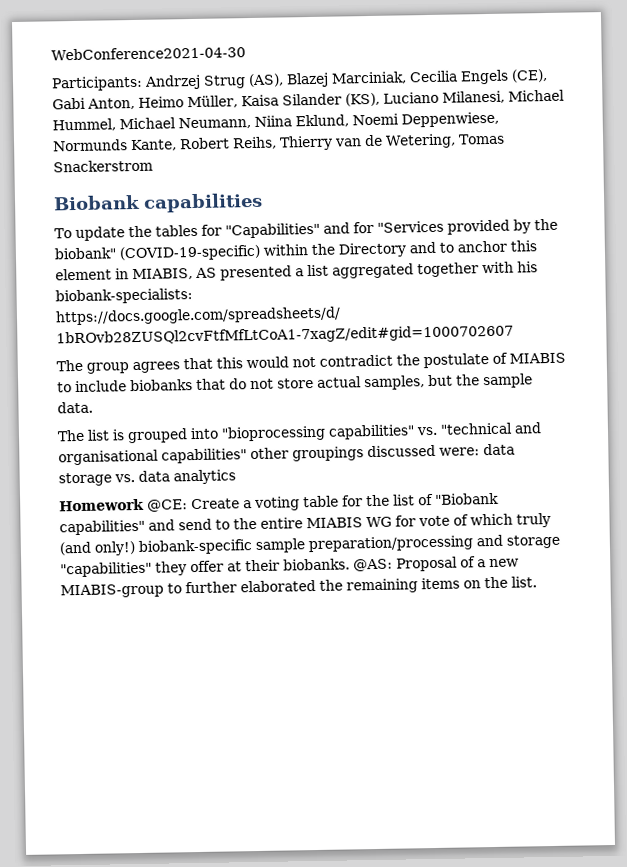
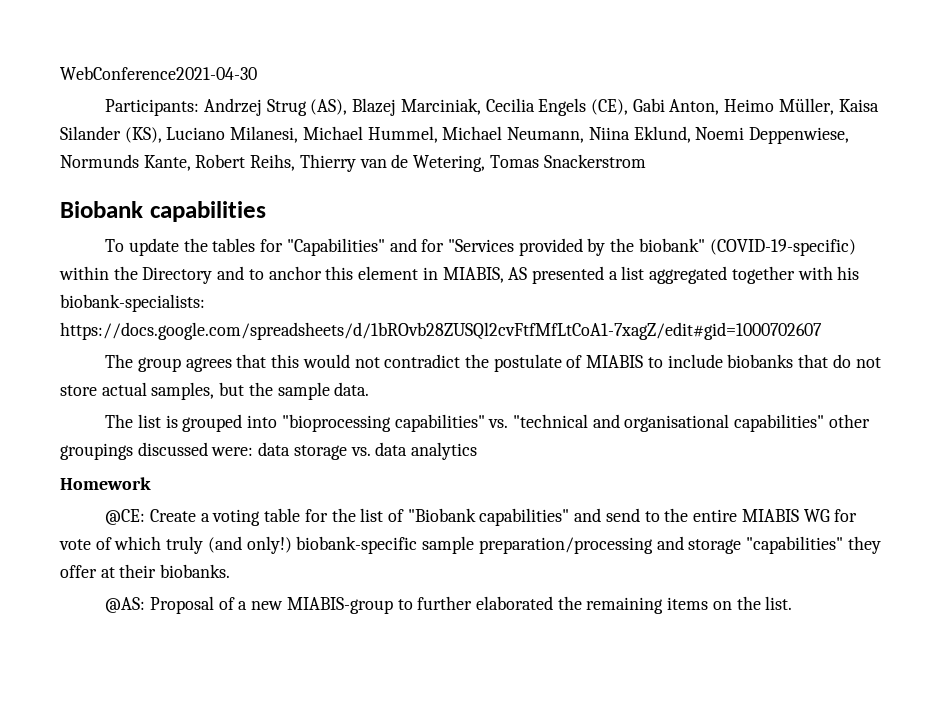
- Homework @CE: Create a voting table for the list of "Biobank capabilities" and send to the entire MIABIS WG for vote of which truly (and only!) biobank-specific sample preparation/processing and storage "capabilities" they offer at their biobanks. @AS: Proposal of a new MIABIS-group to further elaborated the remaining items on the list.
+ Homework
+ @CE: Create a voting table for the list of "Biobank capabilities" and send to the entire MIABIS WG for vote of which truly (and only!) biobank-specific sample preparation/processing and storage "capabilities" they offer at their biobanks.
+ @AS: Proposal of a new MIABIS-group to further elaborated the remaining items on the list.

